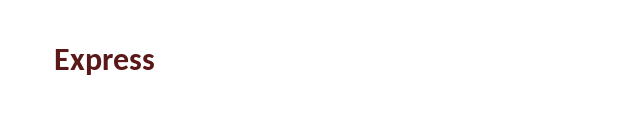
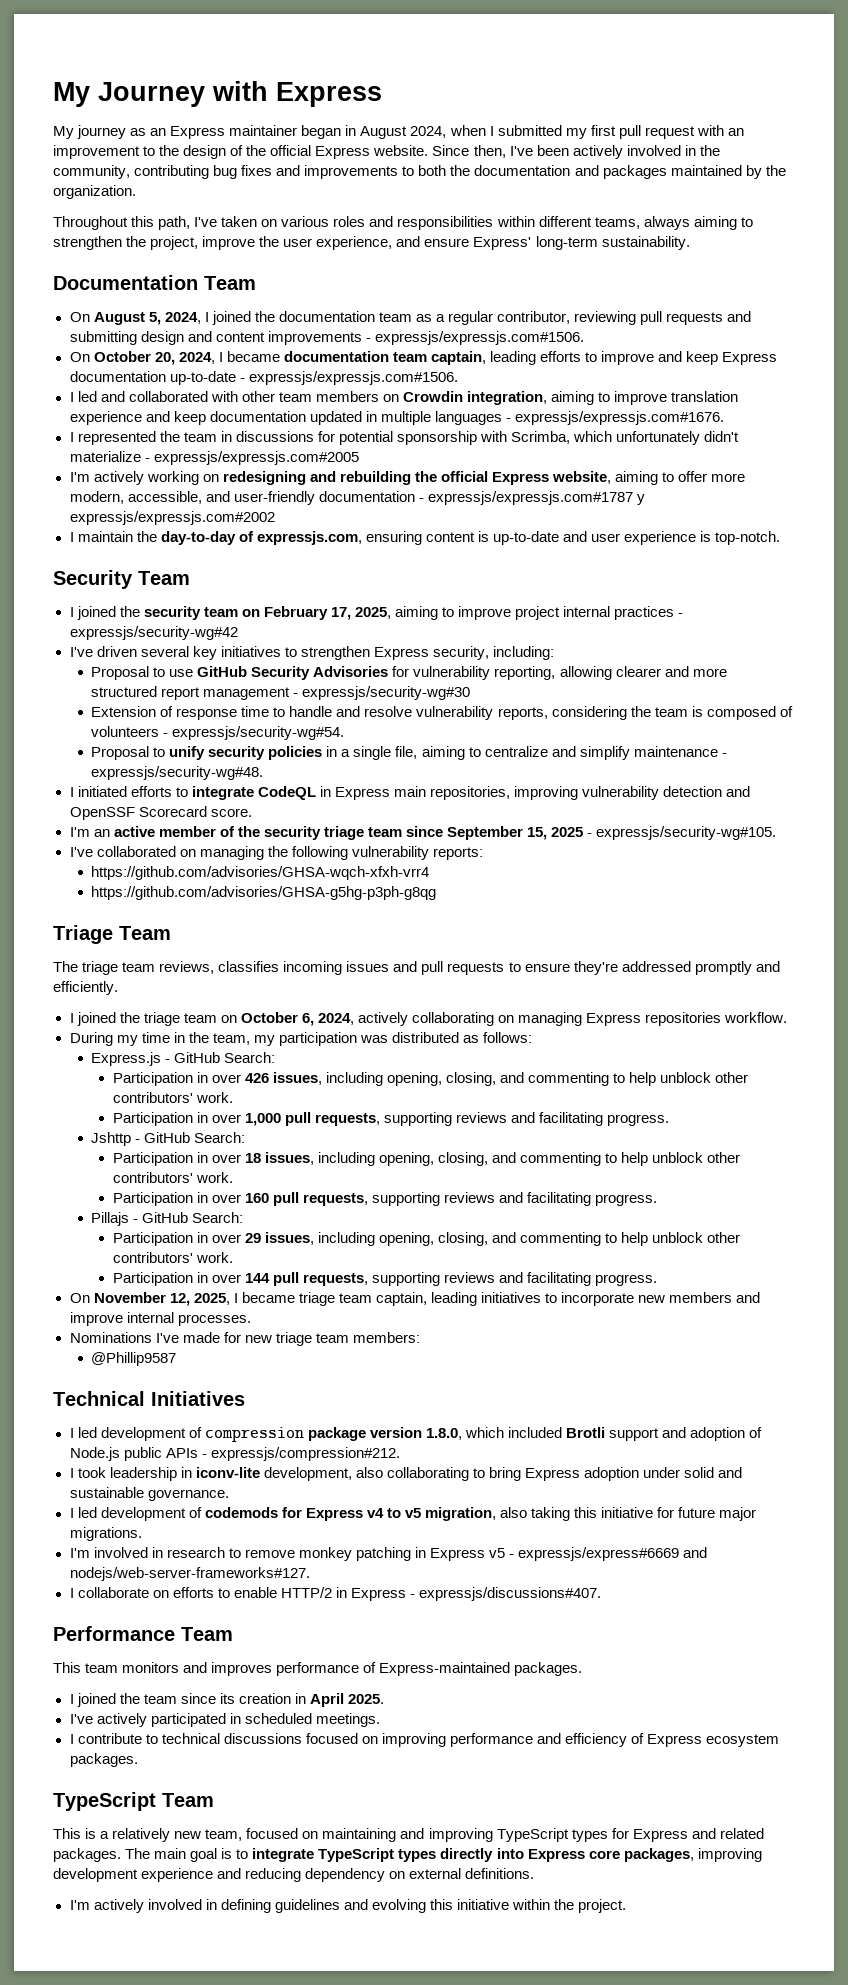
- Express
+ My Journey with Express
+ My journey as an Express maintainer began in August 2024, when I submitted my first pull request with an improvement to the design of the official Express website. Since then, I've been actively involved in the community, contributing bug fixes and improvements to both the documentation and packages maintained by the organization.
+ Throughout this path, I've taken on various roles and responsibilities within different teams, always aiming to strengthen the project, improve the user experience, and ensure Express' long-term sustainability.
+ Documentation Team
+ On August 5, 2024, I joined the documentation team as a regular contributor, reviewing pull requests and submitting design and content improvements - expressjs/expressjs.com#1506.
+ On October 20, 2024, I became documentation team captain, leading efforts to improve and keep Express documentation up-to-date - expressjs/expressjs.com#1506.
+ I led and collaborated with other team members on Crowdin integration, aiming to improve translation experience and keep documentation updated in multiple languages - expressjs/expressjs.com#1676.
+ I represented the team in discussions for potential sponsorship with Scrimba, which unfortunately didn't materialize - expressjs/expressjs.com#2005
+ I'm actively working on redesigning and rebuilding the official Express website, aiming to offer more modern, accessible, and user-friendly documentation - expressjs/expressjs.com#1787 y expressjs/expressjs.com#2002
+ I maintain the day-to-day of expressjs.com, ensuring content is up-to-date and user experience is top-notch.
+ Security Team
+ I joined the security team on February 17, 2025, aiming to improve project internal practices - expressjs/security-wg#42
+ I've driven several key initiatives to strengthen Express security, including:
+ Proposal to use GitHub Security Advisories for vulnerability reporting, allowing clearer and more structured report management - expressjs/security-wg#30
+ Extension of response time to handle and resolve vulnerability reports, considering the team is composed of volunteers - expressjs/security-wg#54.
+ Proposal to unify security policies in a single file, aiming to centralize and simplify maintenance - expressjs/security-wg#48.
+ I initiated efforts to integrate CodeQL in Express main repositories, improving vulnerability detection and OpenSSF Scorecard score.
+ I'm an active member of the security triage team since September 15, 2025 - expressjs/security-wg#105.
+ I've collaborated on managing the following vulnerability reports:
+ https://github.com/advisories/GHSA-wqch-xfxh-vrr4
+ https://github.com/advisories/GHSA-g5hg-p3ph-g8qg
+ Triage Team
+ The triage team reviews, classifies incoming issues and pull requests to ensure they're addressed promptly and efficiently.
+ I joined the triage team on October 6, 2024, actively collaborating on managing Express repositories workflow.
+ During my time in the team, my participation was distributed as follows:
+ Express.js - GitHub Search:
+ Participation in over 426 issues, including opening, closing, and commenting to help unblock other contributors' work.
+ Participation in over 1,000 pull requests, supporting reviews and facilitating progress.
+ Jshttp - GitHub Search:
+ Participation in over 18 issues, including opening, closing, and commenting to help unblock other contributors' work.
+ Participation in over 160 pull requests, supporting reviews and facilitating progress.
+ Pillajs - GitHub Search:
+ Participation in over 29 issues, including opening, closing, and commenting to help unblock other contributors' work.
+ Participation in over 144 pull requests, supporting reviews and facilitating progress.
+ On November 12, 2025, I became triage team captain, leading initiatives to incorporate new members and improve internal processes.
+ Nominations I've made for new triage team members:
+ @Phillip9587
+ Technical Initiatives
+ I led development of compression package version 1.8.0, which included Brotli support and adoption of Node.js public APIs - expressjs/compression#212.
+ I took leadership in iconv-lite development, also collaborating to bring Express adoption under solid and sustainable governance.
+ I led development of codemods for Express v4 to v5 migration, also taking this initiative for future major migrations.
+ I'm involved in research to remove monkey patching in Express v5 - expressjs/express#6669 and nodejs/web-server-frameworks#127.
+ I collaborate on efforts to enable HTTP/2 in Express - expressjs/discussions#407.
+ Performance Team
+ This team monitors and improves performance of Express-maintained packages.
+ I joined the team since its creation in April 2025.
+ I've actively participated in scheduled meetings.
+ I contribute to technical discussions focused on improving performance and efficiency of Express ecosystem packages.
+ TypeScript Team
+ This is a relatively new team, focused on maintaining and improving TypeScript types for Express and related packages. The main goal is to integrate TypeScript types directly into Express core packages, improving development experience and reducing dependency on external definitions.
+ I'm actively involved in defining guidelines and evolving this initiative within the project.

